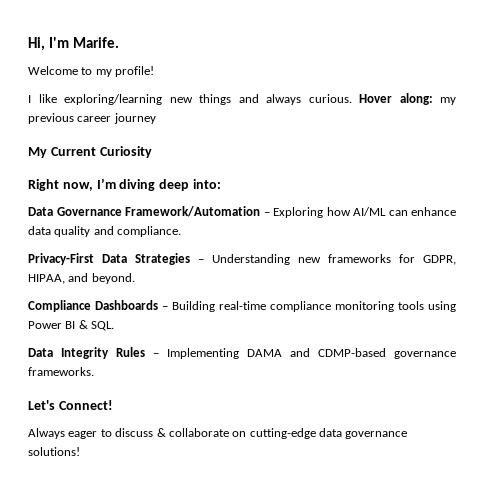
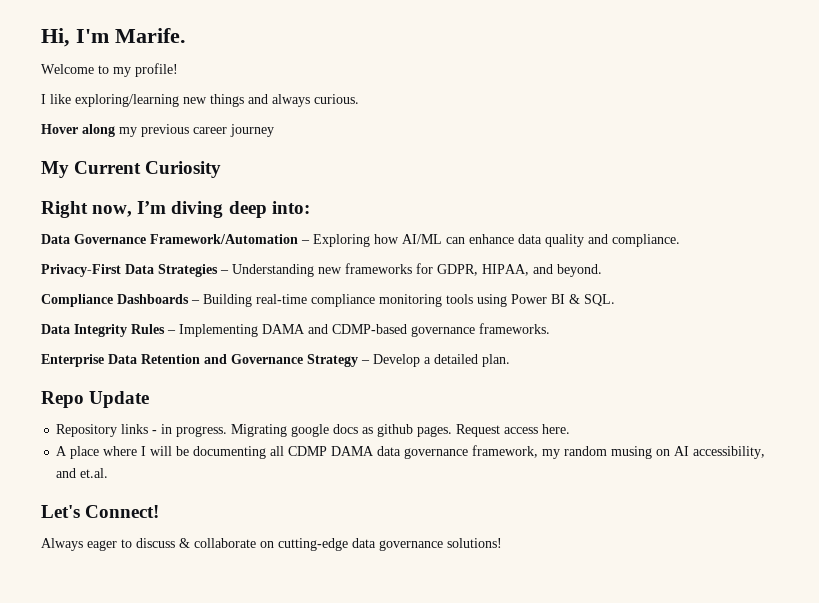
- I like exploring/learning new things and always curious. Hover along: my previous career journey
+ I like exploring/learning new things and always curious.
+ Hover along my previous career journey
+ Enterprise Data Retention and Governance Strategy – Develop a detailed plan.
+ Repo Update
+ Repository links - in progress. Migrating google docs as github pages. Request access here.
+ A place where I will be documenting all CDMP DAMA data governance framework, my random musing on AI accessibility, and et.al.

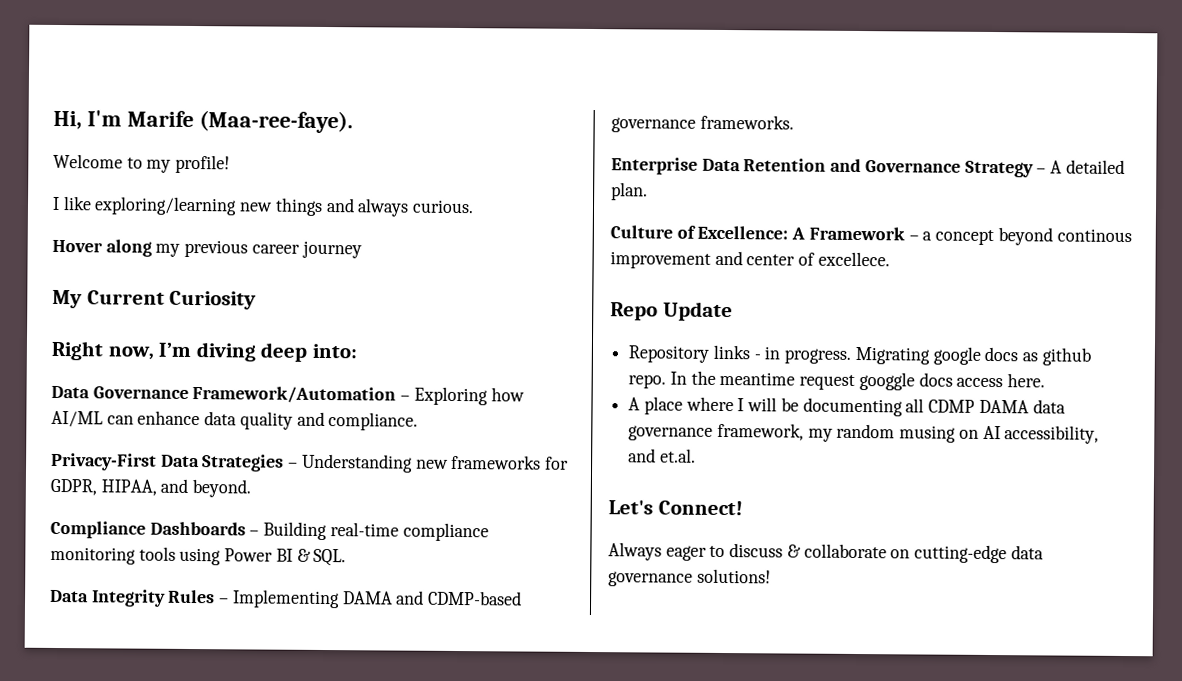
- Hi, I'm Marife.
+ Hi, I'm Marife (Maa-ree-faye).
- Enterprise Data Retention and Governance Strategy – Develop a detailed plan.
+ Enterprise Data Retention and Governance Strategy – A detailed plan.
+ Culture of Excellence: A Framework – a concept beyond continous improvement and center of excellece.
- Migrating google docs as github pages. Request access here.
+ Migrating google docs as github repo. In the meantime request googgle docs access here.

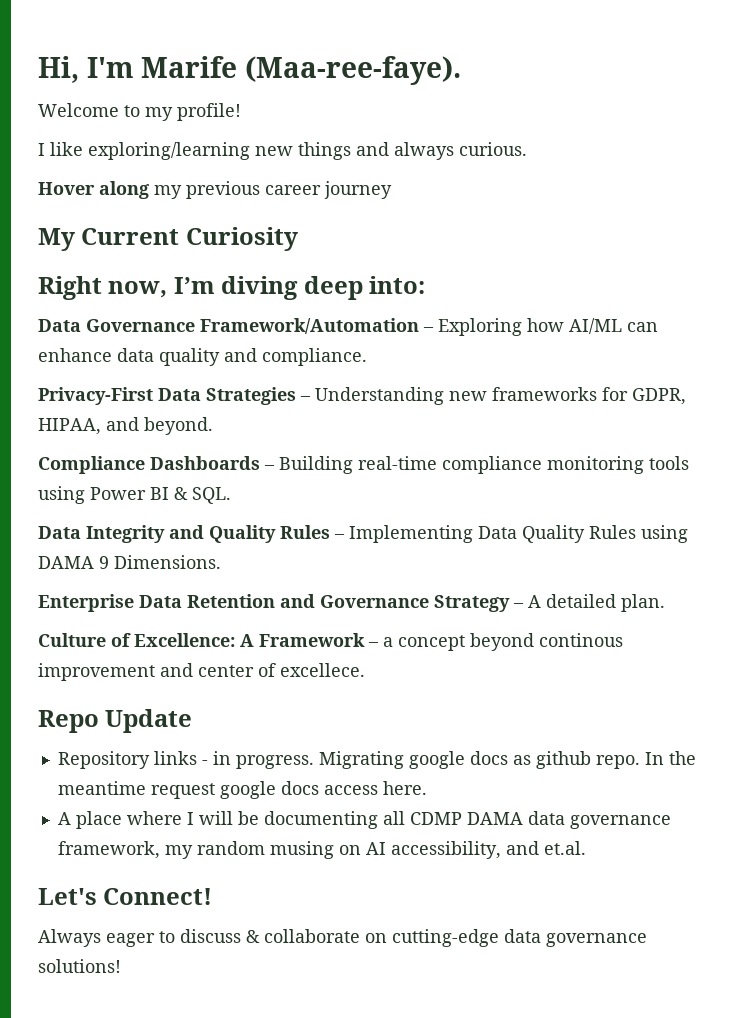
- Data Integrity Rules – Implementing DAMA and CDMP-based governance frameworks.
+ Data Integrity and Quality Rules – Implementing Data Quality Rules using DAMA 9 Dimensions.
- In the meantime request googgle docs access here.
+ In the meantime request google docs access here.

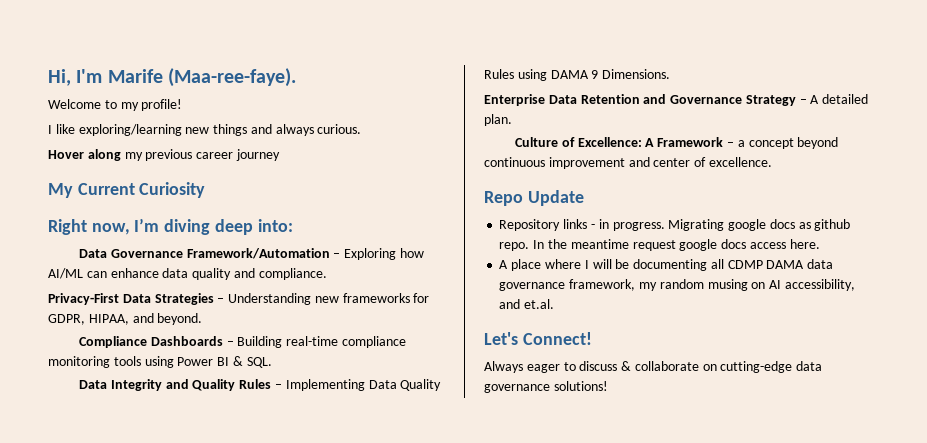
- Culture of Excellence: A Framework – a concept beyond continous improvement and center of excellece.
+ Culture of Excellence: A Framework – a concept beyond continuous improvement and center of excellence.

